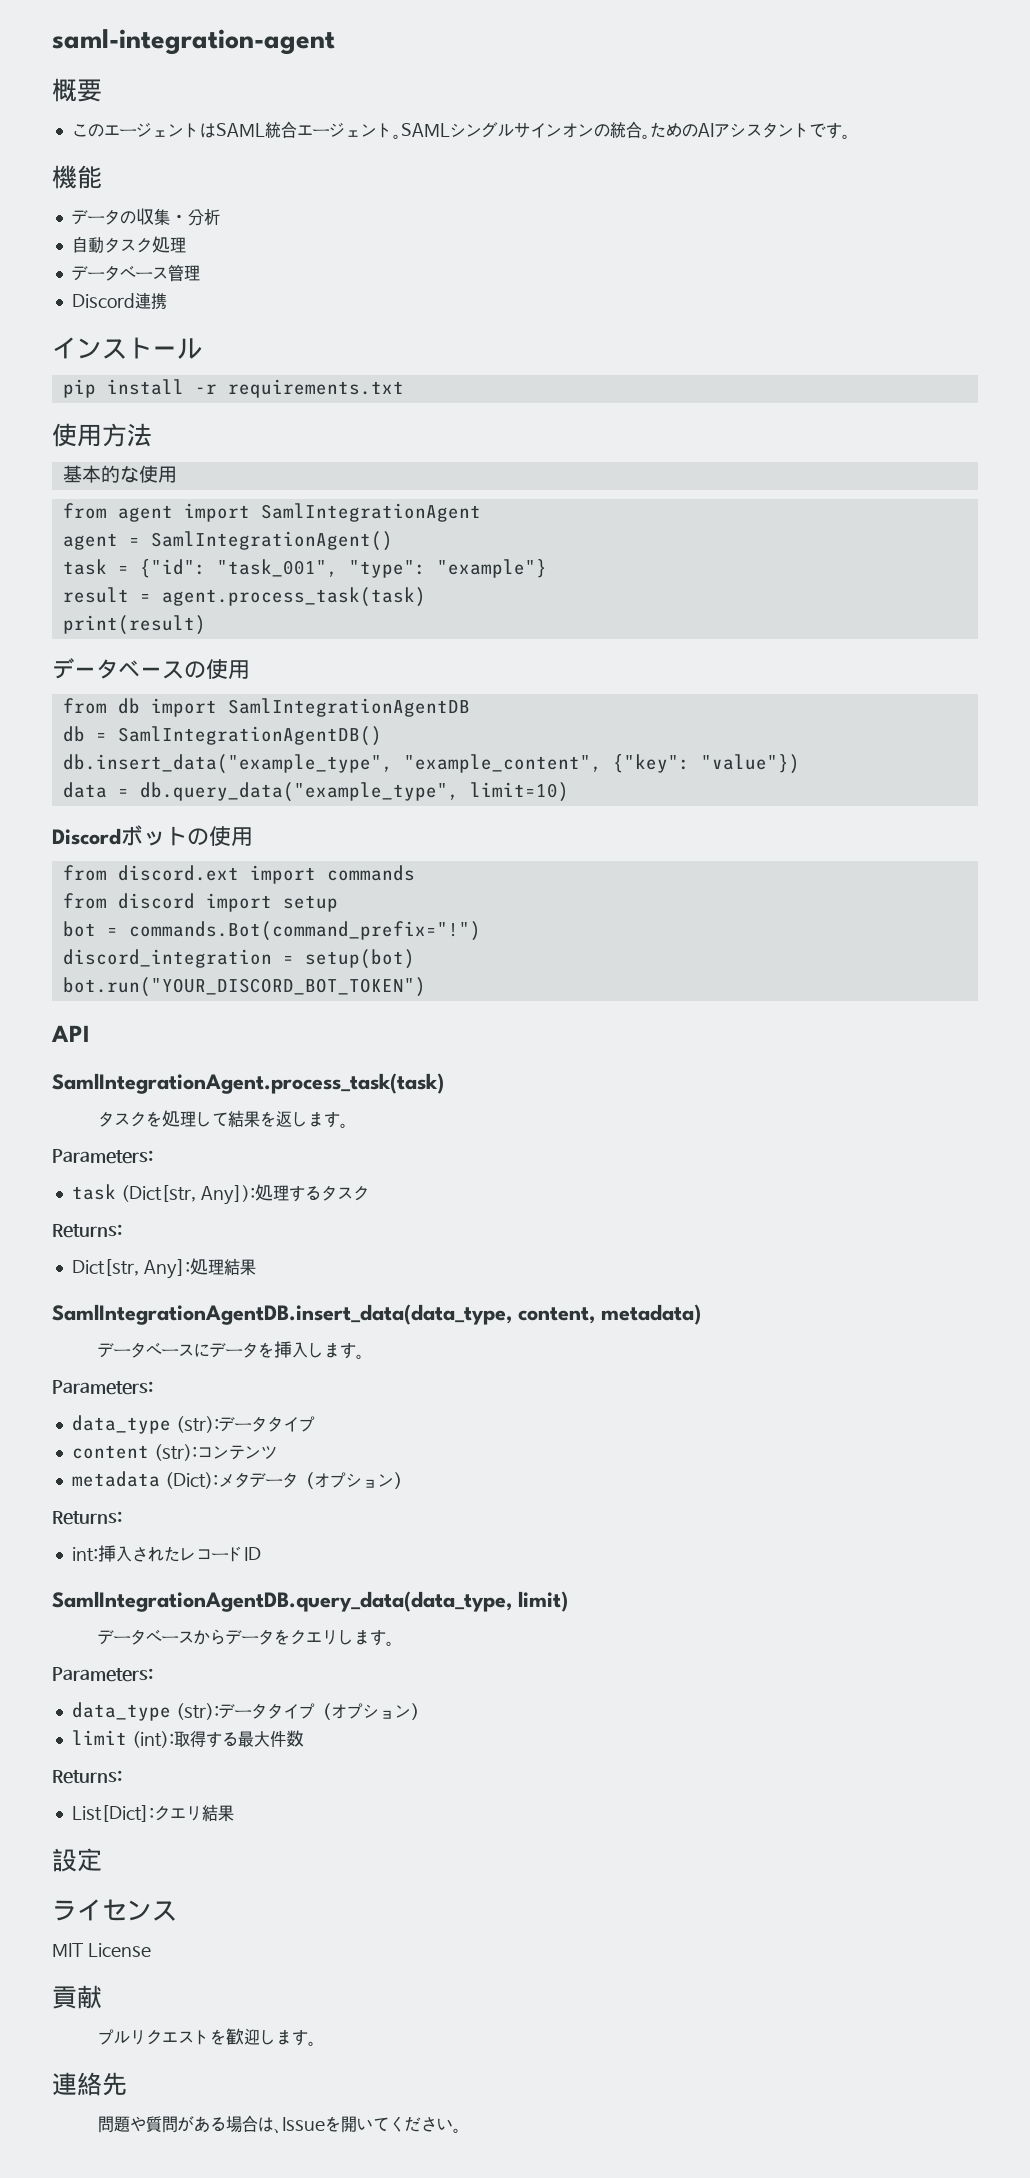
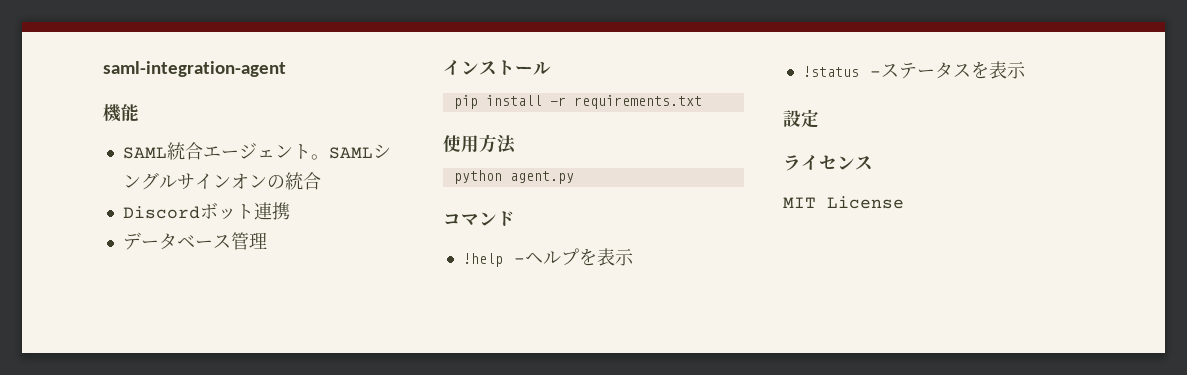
- 概要
- このエージェントはSAML統合エージェント。
+ 機能
+ SAML統合エージェント。
- SAMLシングルサインオンの統合。ためのAIアシスタントです。
- 機能
- データの収集・分析
- 自動タスク処理
+ SAMLシングルサインオンの統合
+ Discordボット連携
- Discord連携
- 基本的な使用
- from agent import SamlIntegrationAgent
- agent = SamlIntegrationAgent()
- task = {"id": "task_001", "type": "example"}
- result = agent.process_task(task)
- print(result)
- データベースの使用
- from db import SamlIntegrationAgentDB
- db = SamlIntegrationAgentDB()
- db.insert_data("example_type", "example_content", {"key": "value"})
- data = db.query_data("example_type", limit=10)
- Discordボットの使用
- from discord.ext import commands
- from discord import setup
- bot = commands.Bot(command_prefix="!")
- discord_integration = setup(bot)
- bot.run("YOUR_DISCORD_BOT_TOKEN")
- API
- SamlIntegrationAgent.process_task(task)
- タスクを処理して結果を返します。
- Parameters:
- task (Dict[str, Any]):処理するタスク
- Returns:
- Dict[str, Any]:処理結果
- SamlIntegrationAgentDB.insert_data(data_type, content, metadata)
- データベースにデータを挿入します。
- Parameters:
- data_type (str):データタイプ
- content (str):コンテンツ
- metadata (Dict):メタデータ（オプション）
- Returns:
- int:挿入されたレコードID
- SamlIntegrationAgentDB.query_data(data_type, limit)
- データベースからデータをクエリします。
- Parameters:
- data_type (str):データタイプ（オプション）
- limit (int):取得する最大件数
- Returns:
- List[Dict]:クエリ結果
+ python agent.py
+ コマンド
+ !help -ヘルプを表示
+ !status -ステータスを表示
- 貢献
- プルリクエストを歓迎します。
- 連絡先
- 問題や質問がある場合は、Issueを開いてください。

